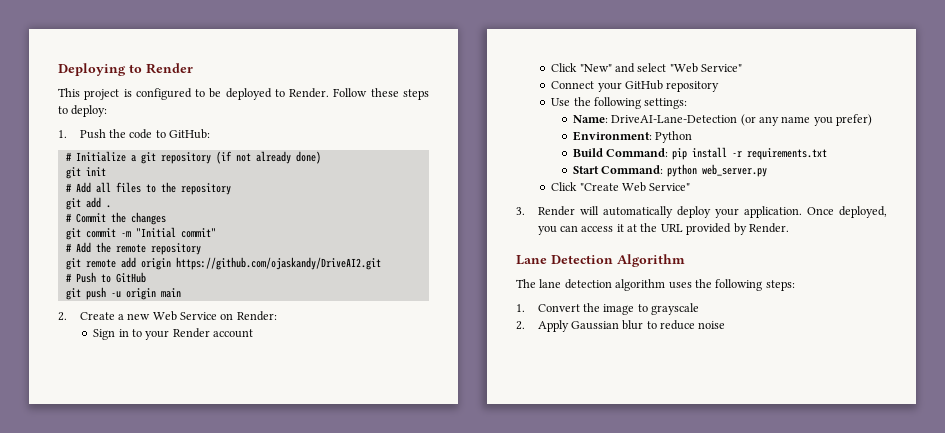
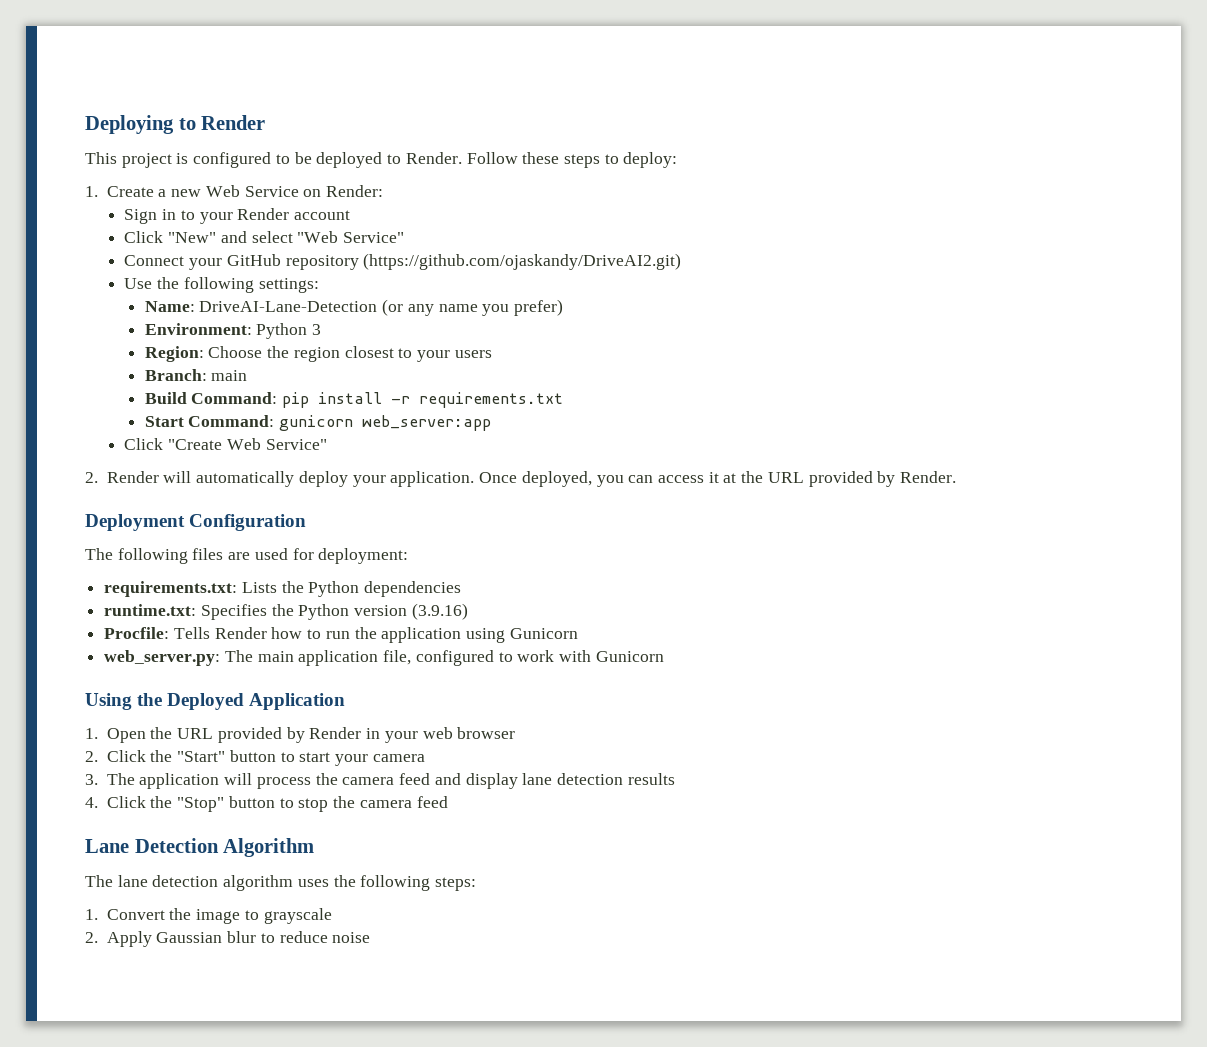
- 1. Push the code to GitHub:
- # Initialize a git repository (if not already done)
- git init
- # Add all files to the repository
- git add .
- # Commit the changes
- git commit -m "Initial commit"
- # Add the remote repository
- git remote add origin https://github.com/ojaskandy/DriveAI2.git
- # Push to GitHub
- git push -u origin main
- 2. Create a new Web Service on Render:
+ 1. Create a new Web Service on Render:
- Connect your GitHub repository
+ Connect your GitHub repository (https://github.com/ojaskandy/DriveAI2.git)
- Environment: Python
+ Environment: Python 3
+ Region: Choose the region closest to your users
+ Branch: main
- Start Command: python web_server.py
+ Start Command: gunicorn web_server:app
- 3. Render will automatically deploy your application.
+ 2. Render will automatically deploy your application.
+ Deployment Configuration
+ The following files are used for deployment:
+ requirements.txt: Lists the Python dependencies
+ runtime.txt: Specifies the Python version (3.9.16)
+ Procfile: Tells Render how to run the application using Gunicorn
+ web_server.py: The main application file, configured to work with Gunicorn
+ Using the Deployed Application
+ 1. Open the URL provided by Render in your web browser
+ 2. Click the "Start" button to start your camera
+ 3. The application will process the camera feed and display lane detection results
+ 4. Click the "Stop" button to stop the camera feed

